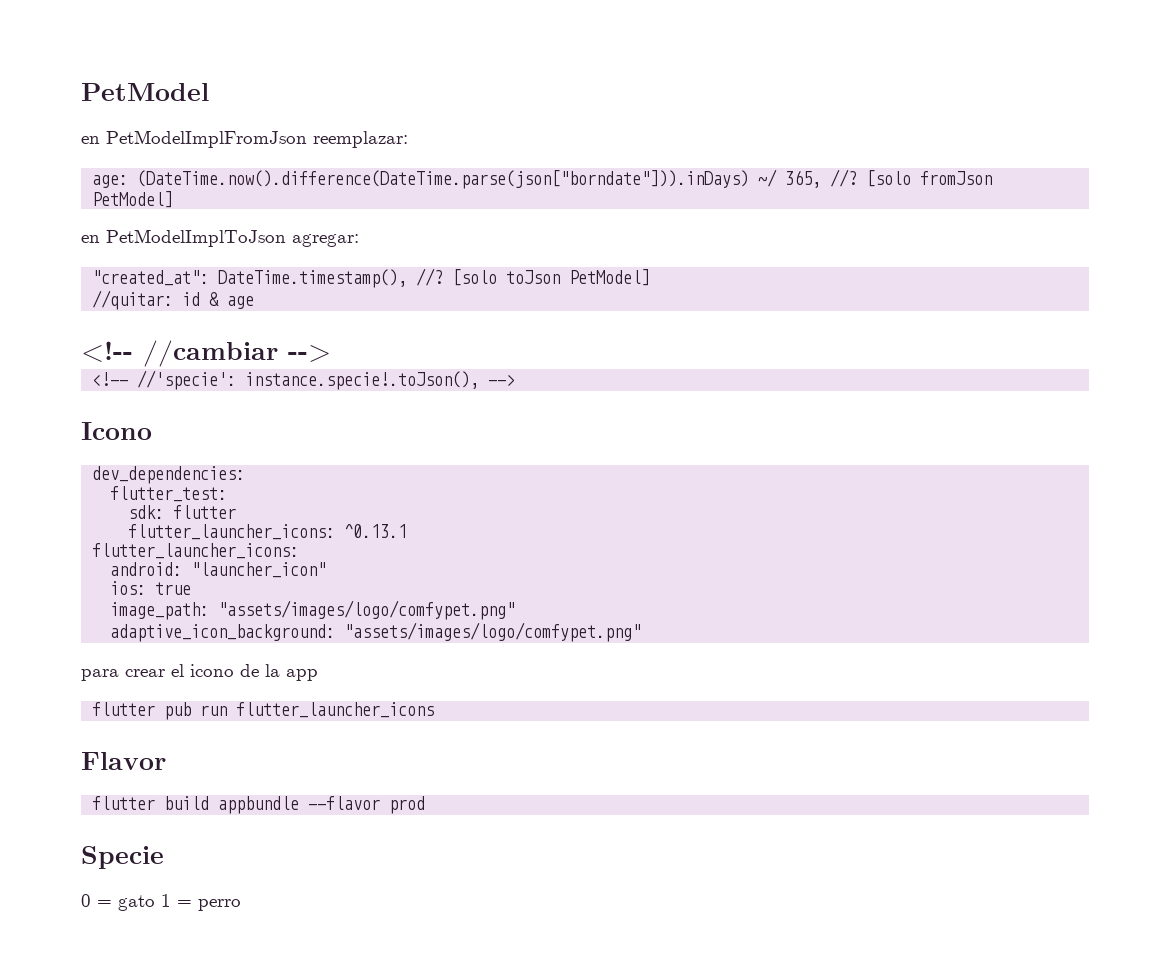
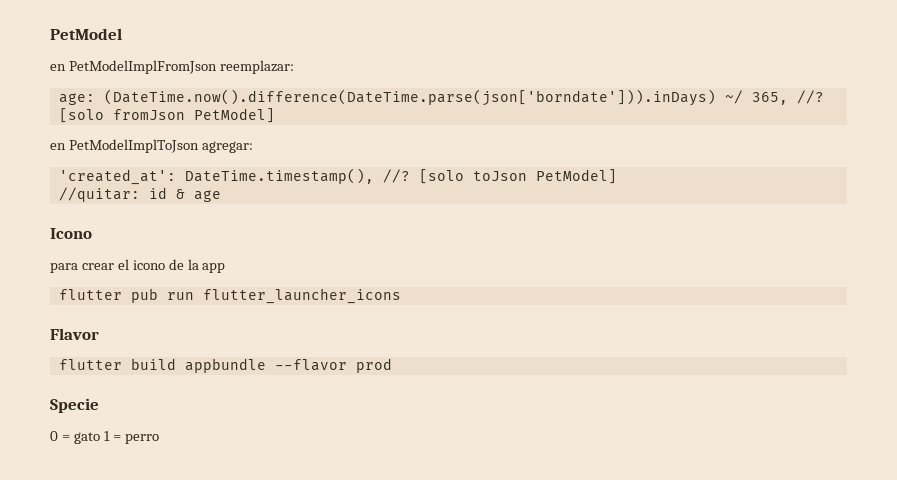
- age: (DateTime.now().difference(DateTime.parse(json["borndate"])).inDays) ~/ 365, //?
+ age: (DateTime.now().difference(DateTime.parse(json['borndate'])).inDays) ~/ 365, //?
- "created_at": DateTime.timestamp(), //?
+ 'created_at': DateTime.timestamp(), //?
- <!-- //cambiar -->
- <!-- //'specie': instance.specie!.toJson(), -->
  Icono
- dev_dependencies:
- flutter_test:
- sdk: flutter
- flutter_launcher_icons: ^0.13.1
- flutter_launcher_icons:
- android: "launcher_icon"
- ios: true
- image_path: "assets/images/logo/comfypet.png"
- adaptive_icon_background: "assets/images/logo/comfypet.png"

